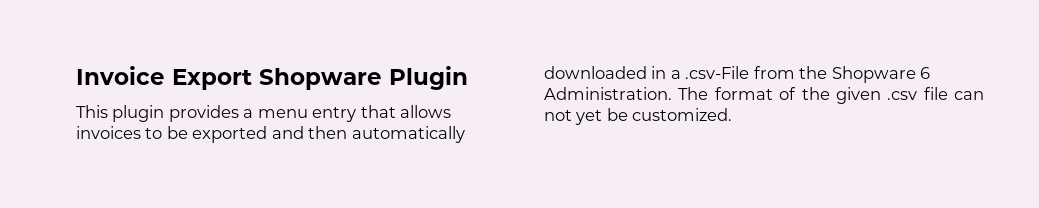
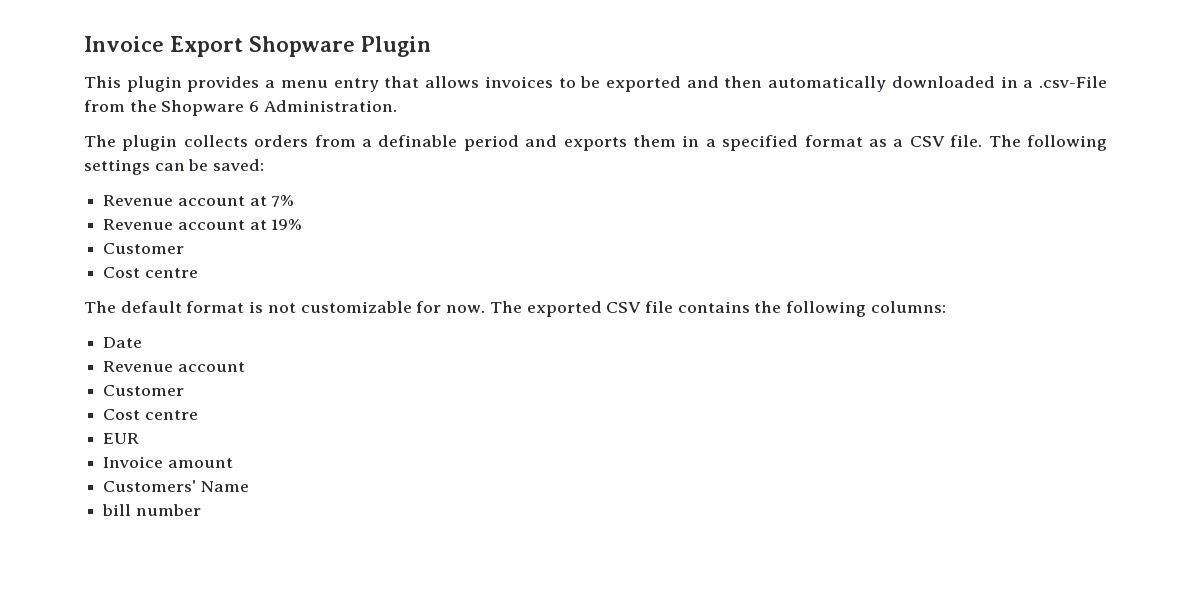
- This plugin provides a menu entry that allows invoices to be exported and then automatically downloaded in a .csv-File from the Shopware 6 Administration. The format of the given .csv file can not yet be customized.
+ This plugin provides a menu entry that allows invoices to be exported and then automatically downloaded in a .csv-File from the Shopware 6 Administration.
+ The plugin collects orders from a definable period and exports them in a specified format as a CSV file. The following settings can be saved:
+ Revenue account at 7%
+ Revenue account at 19%
+ Customer
+ Cost centre
+ The default format is not customizable for now. The exported CSV file contains the following columns:
+ Date
+ Revenue account
+ Customer
+ Cost centre
+ EUR
+ Invoice amount
+ Customers' Name
+ bill number

